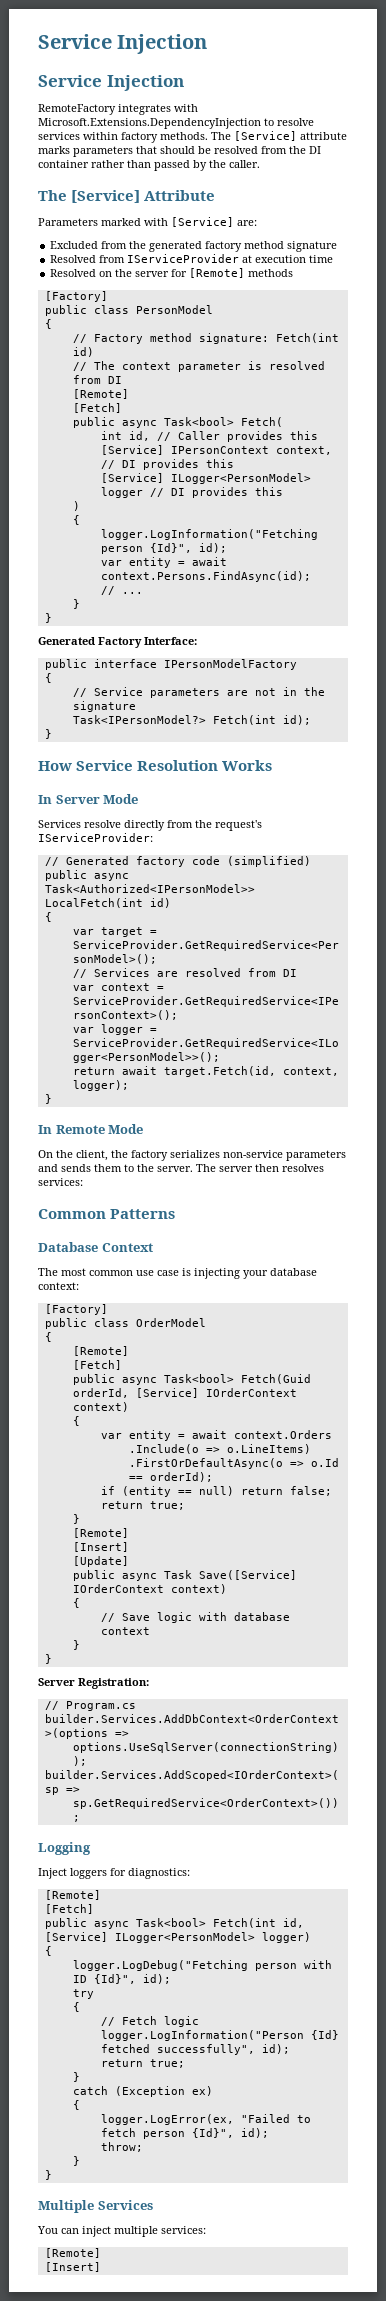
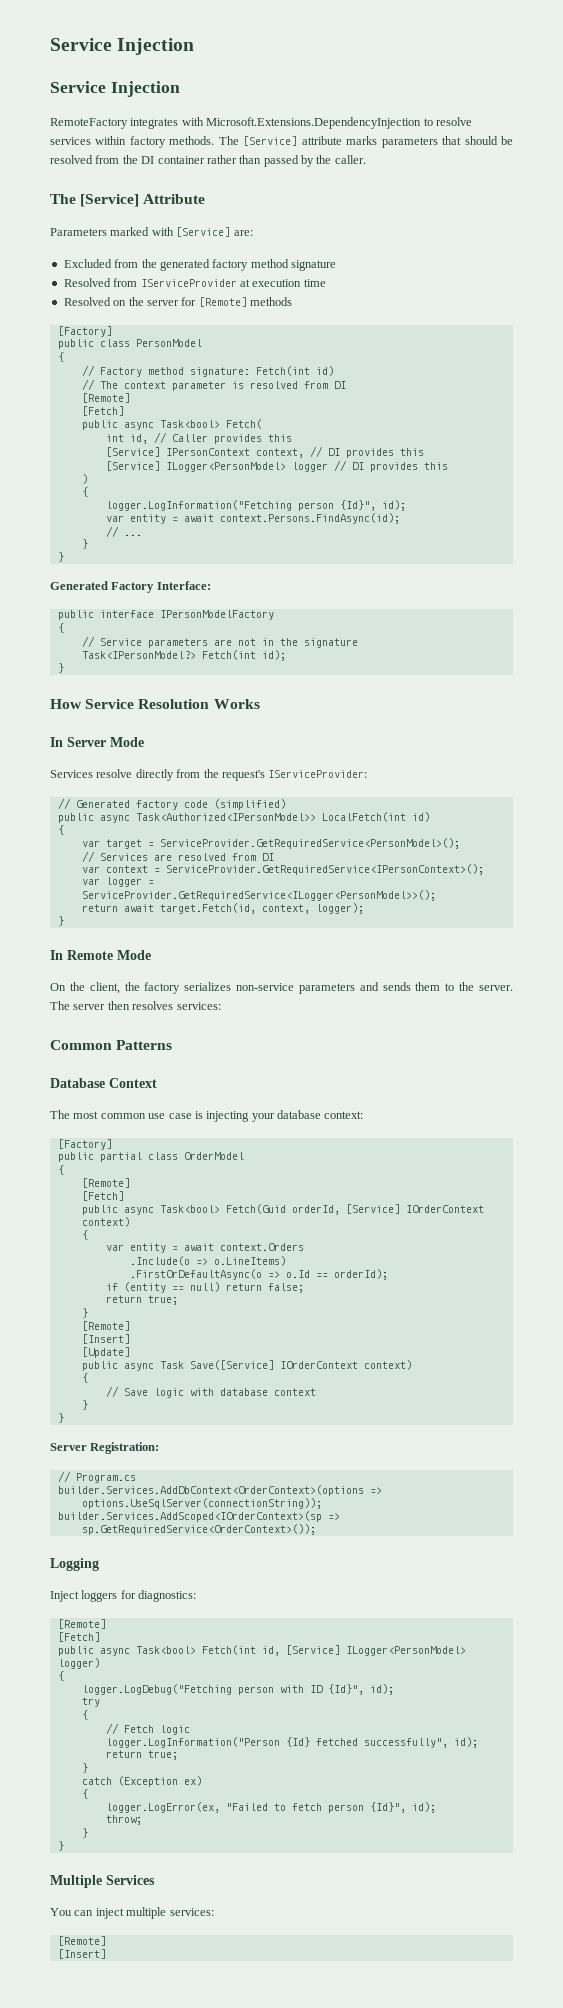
- public class OrderModel
+ public partial class OrderModel

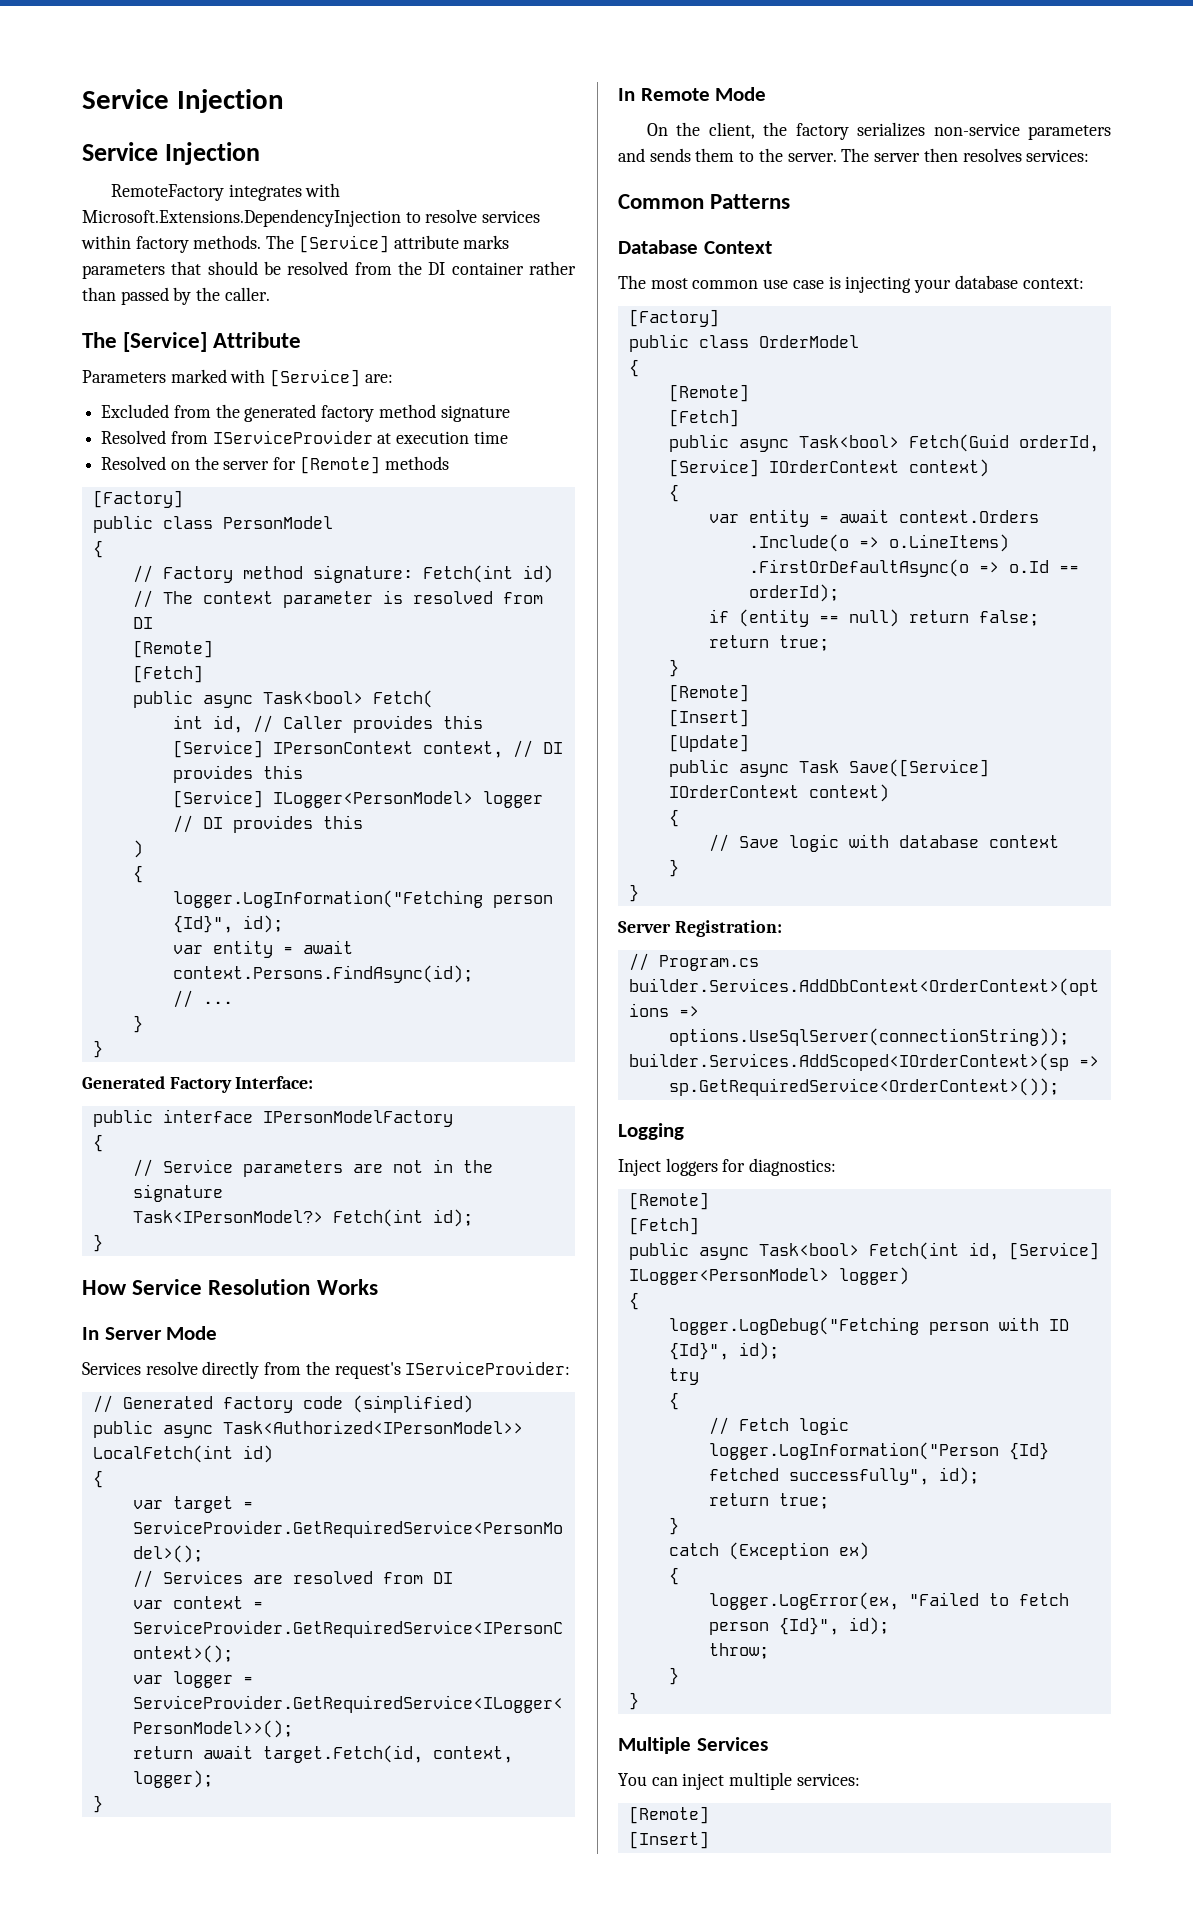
- public partial class OrderModel
+ public class OrderModel

